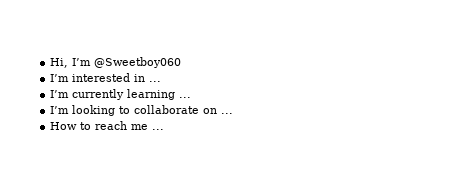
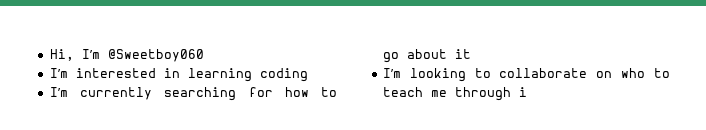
- I’m interested in ...
+ I’m interested in learning coding
- I’m currently learning ...
+ I’m currently searching for how to go about it
- I’m looking to collaborate on ...
- How to reach me ...
+ I’m looking to collaborate on who to teach me through i

